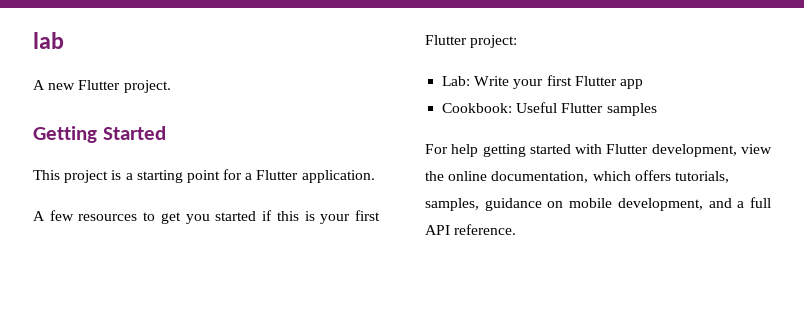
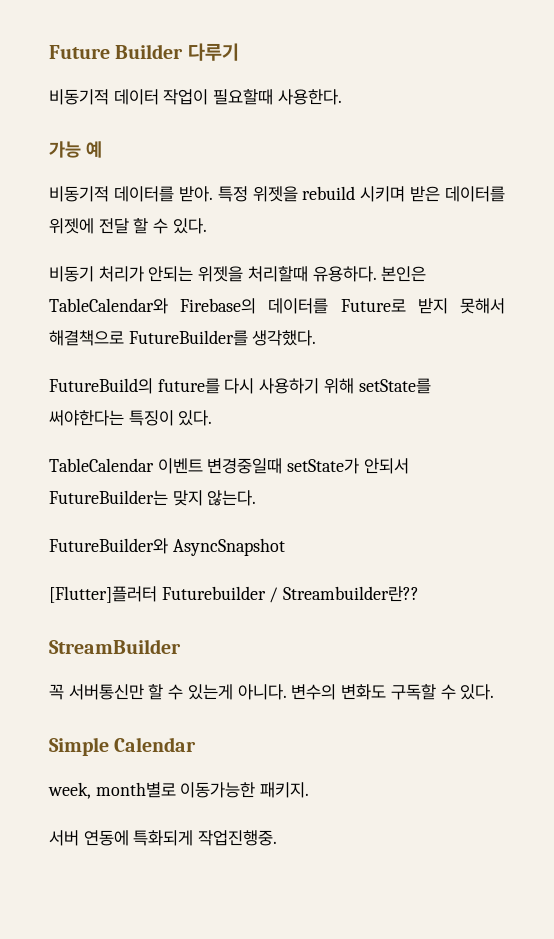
- lab
- A new Flutter project.
- Getting Started
- This project is a starting point for a Flutter application.
- A few resources to get you started if this is your first Flutter project:
- Lab: Write your first Flutter app
- Cookbook: Useful Flutter samples
- For help getting started with Flutter development, view the online documentation, which offers tutorials, samples, guidance on mobile development, and a full API reference.
+ Future Builder 다루기
+ 비동기적 데이터 작업이 필요할때 사용한다.
+ 가능 예
+ 비동기적 데이터를 받아. 특정 위젯을 rebuild 시키며 받은 데이터를 위젯에 전달 할 수 있다.
+ 비동기 처리가 안되는 위젯을 처리할때 유용하다. 본인은 TableCalendar와 Firebase의 데이터를 Future로 받지 못해서 해결책으로 FutureBuilder를 생각했다.
+ FutureBuild의 future를 다시 사용하기 위해 setState를 써야한다는 특징이 있다.
+ TableCalendar 이벤트 변경중일때 setState가 안되서 FutureBuilder는 맞지 않는다.
+ FutureBuilder와 AsyncSnapshot
+ [Flutter]플러터 Futurebuilder / Streambuilder란??
+ StreamBuilder
+ 꼭 서버통신만 할 수 있는게 아니다. 변수의 변화도 구독할 수 있다.
+ Simple Calendar
+ week, month별로 이동가능한 패키지.
+ 서버 연동에 특화되게 작업진행중.

